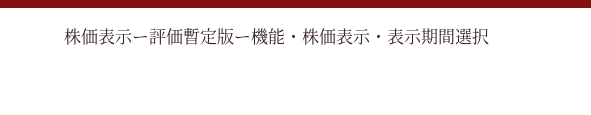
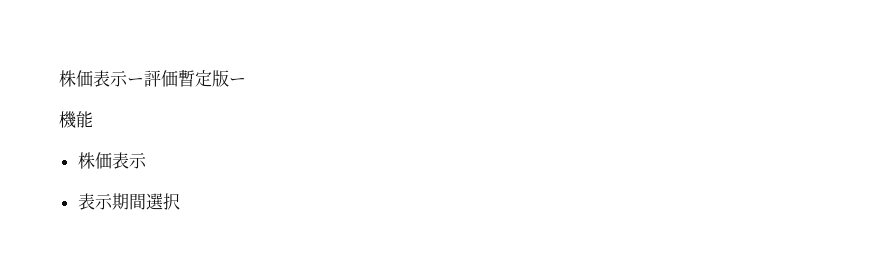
- 株価表示ー評価暫定版ー機能・株価表示・表示期間選択
+ 株価表示ー評価暫定版ー
+ 機能
+ 株価表示
+ 表示期間選択

